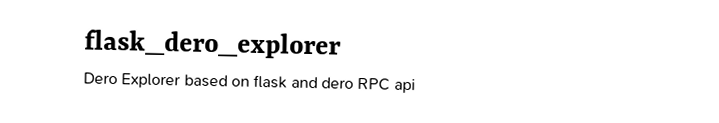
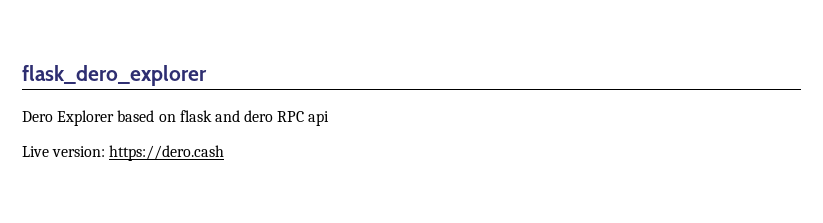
+ Live version: https://dero.cash

